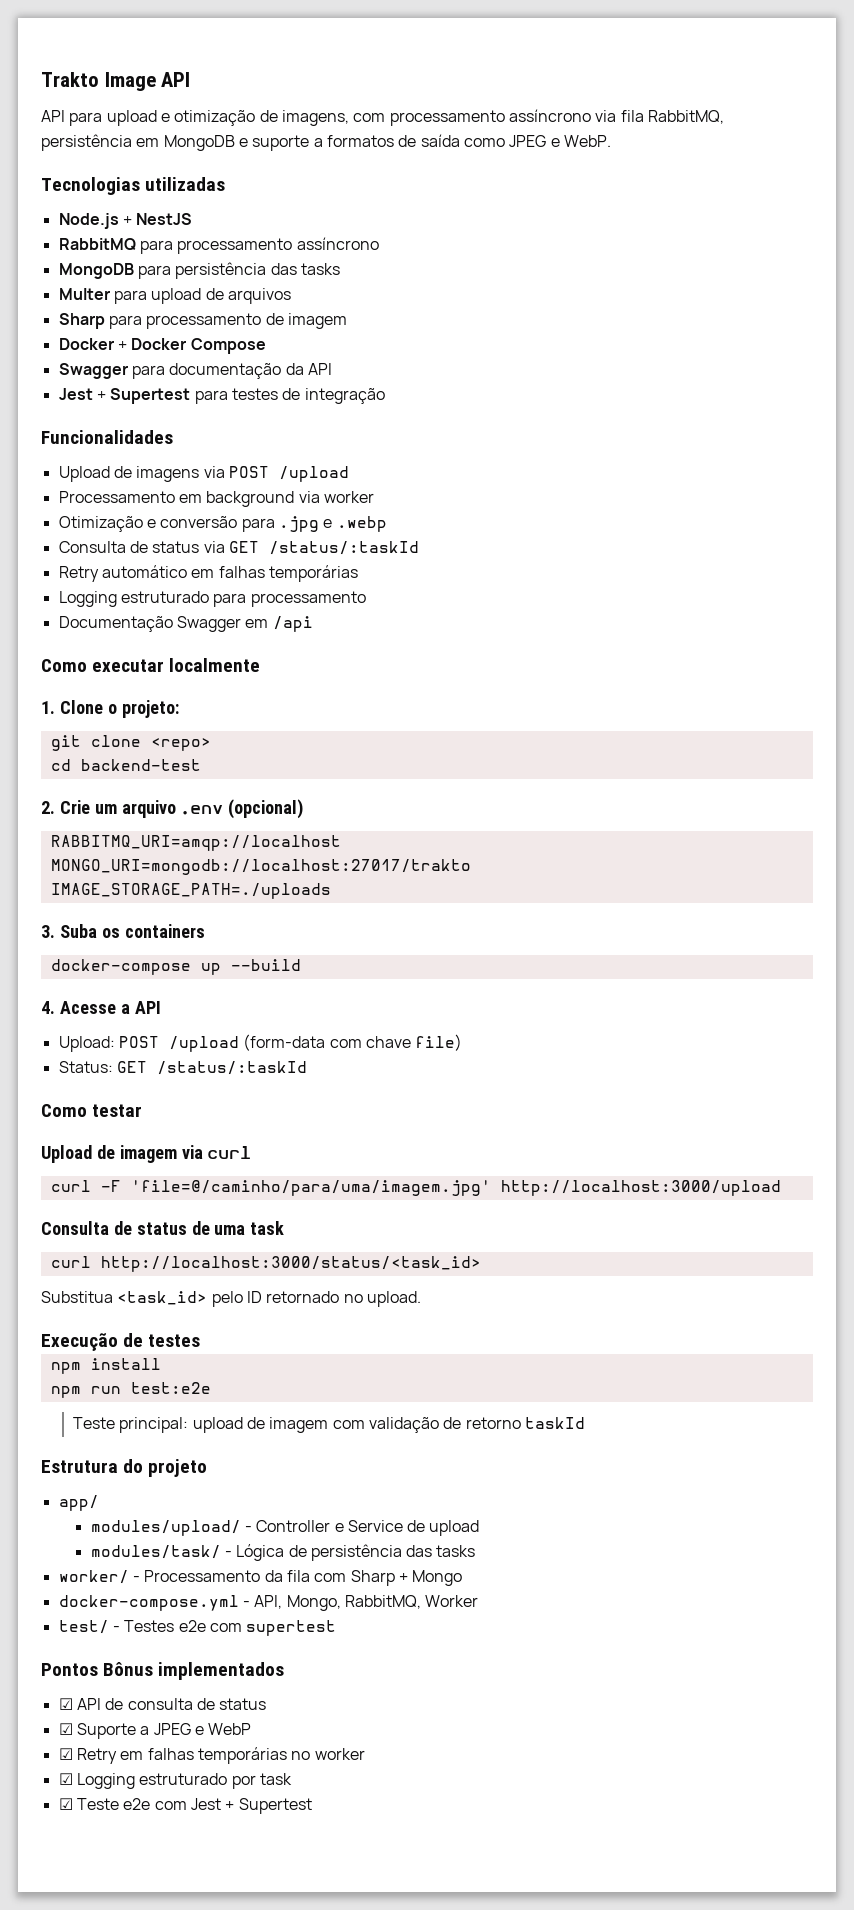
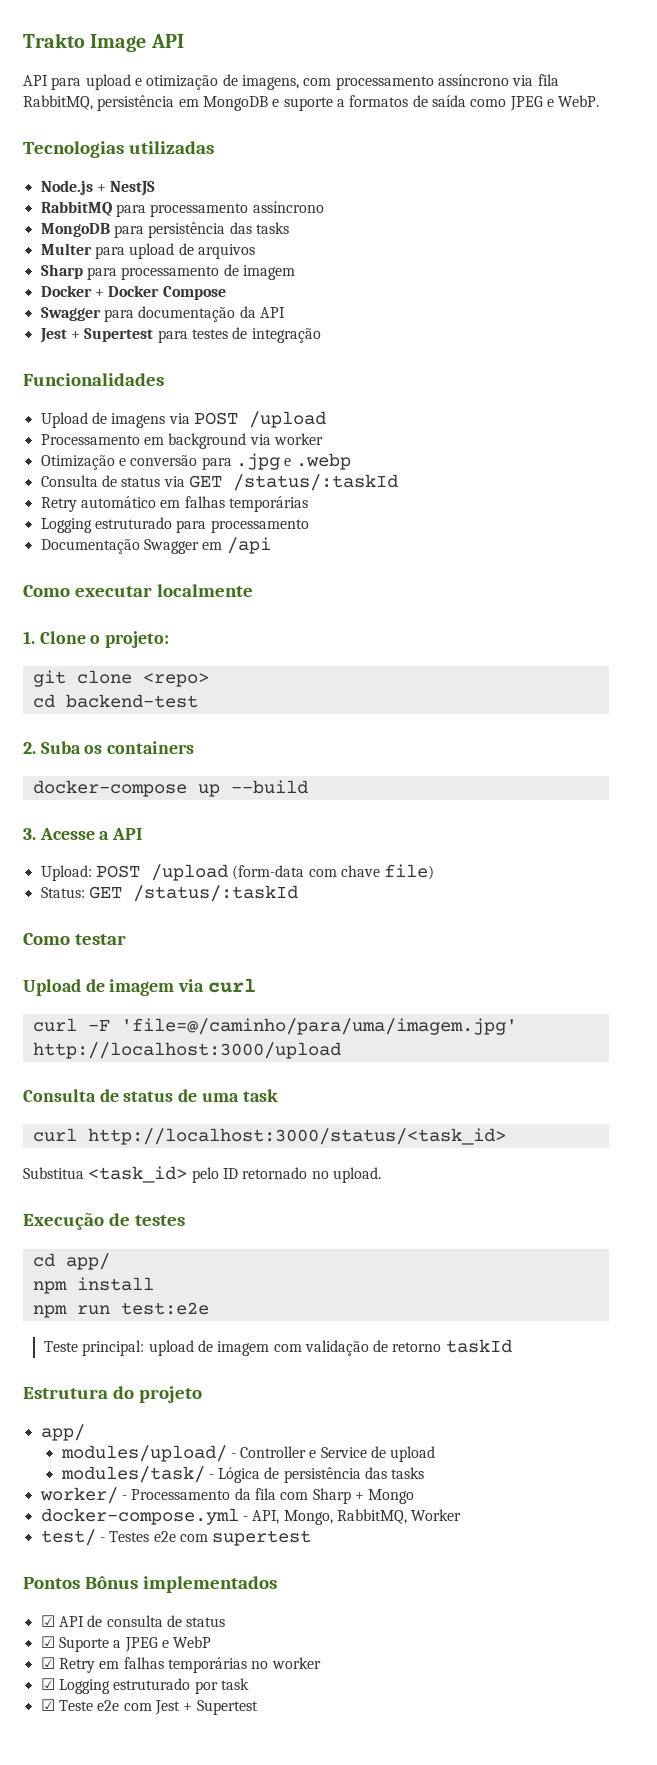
- 2. Crie um arquivo .env (opcional)
- RABBITMQ_URI=amqp://localhost
- MONGO_URI=mongodb://localhost:27017/trakto
- IMAGE_STORAGE_PATH=./uploads
- 3. Suba os containers
+ 2. Suba os containers
- 4. Acesse a API
+ 3. Acesse a API
+ cd app/

